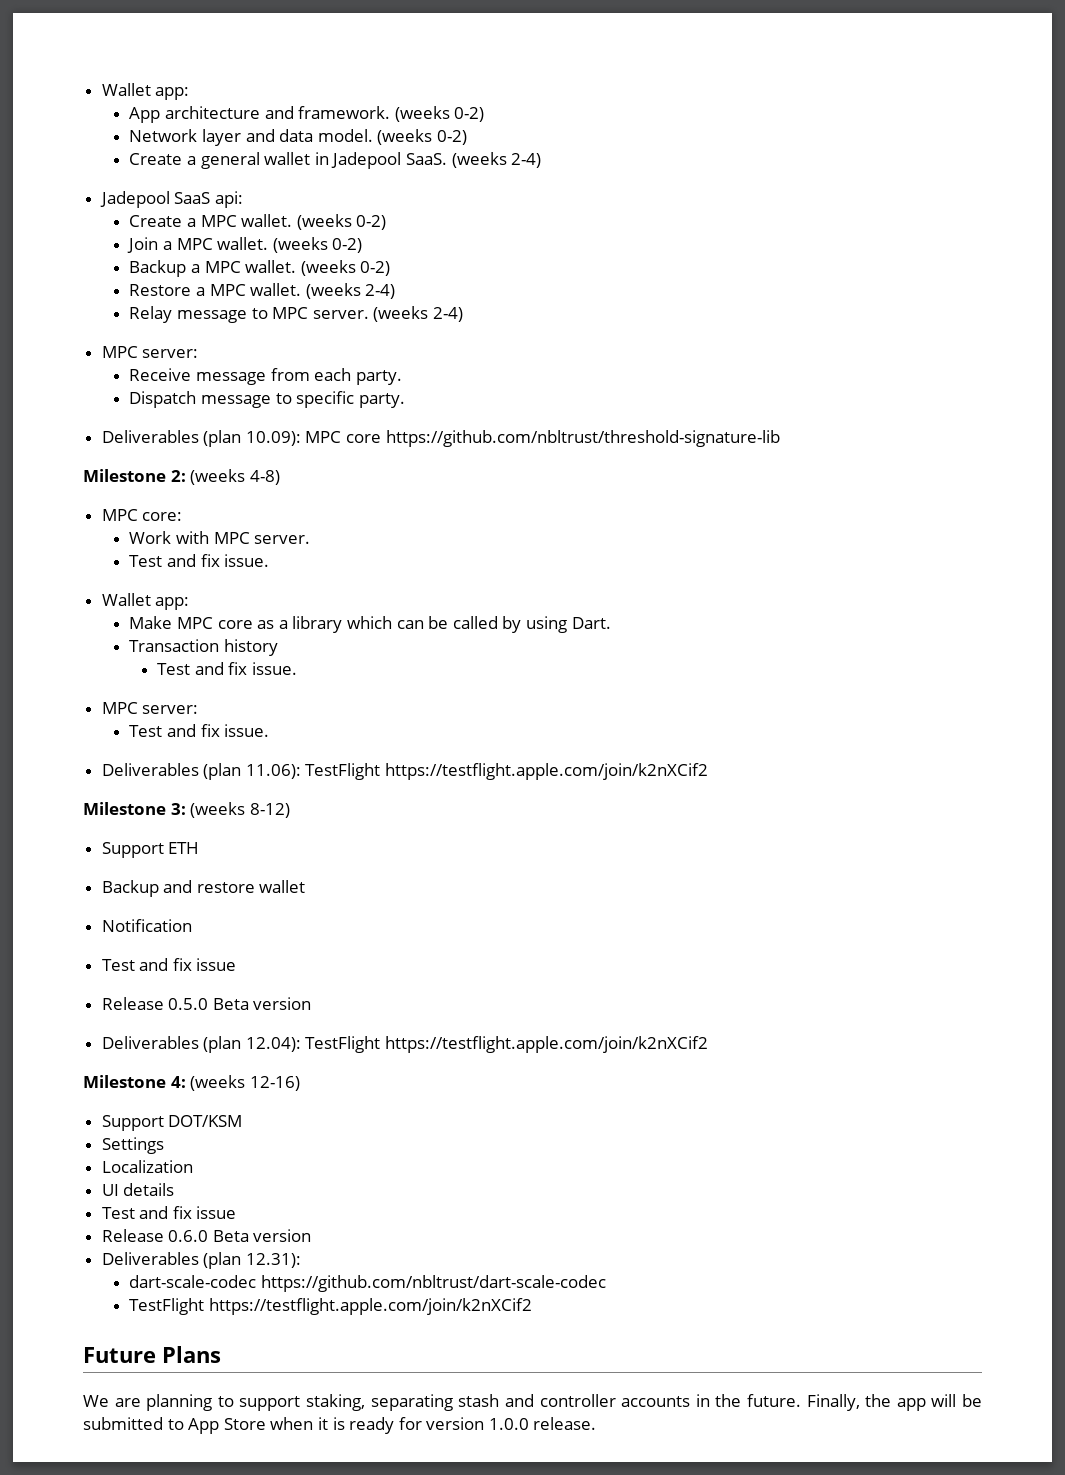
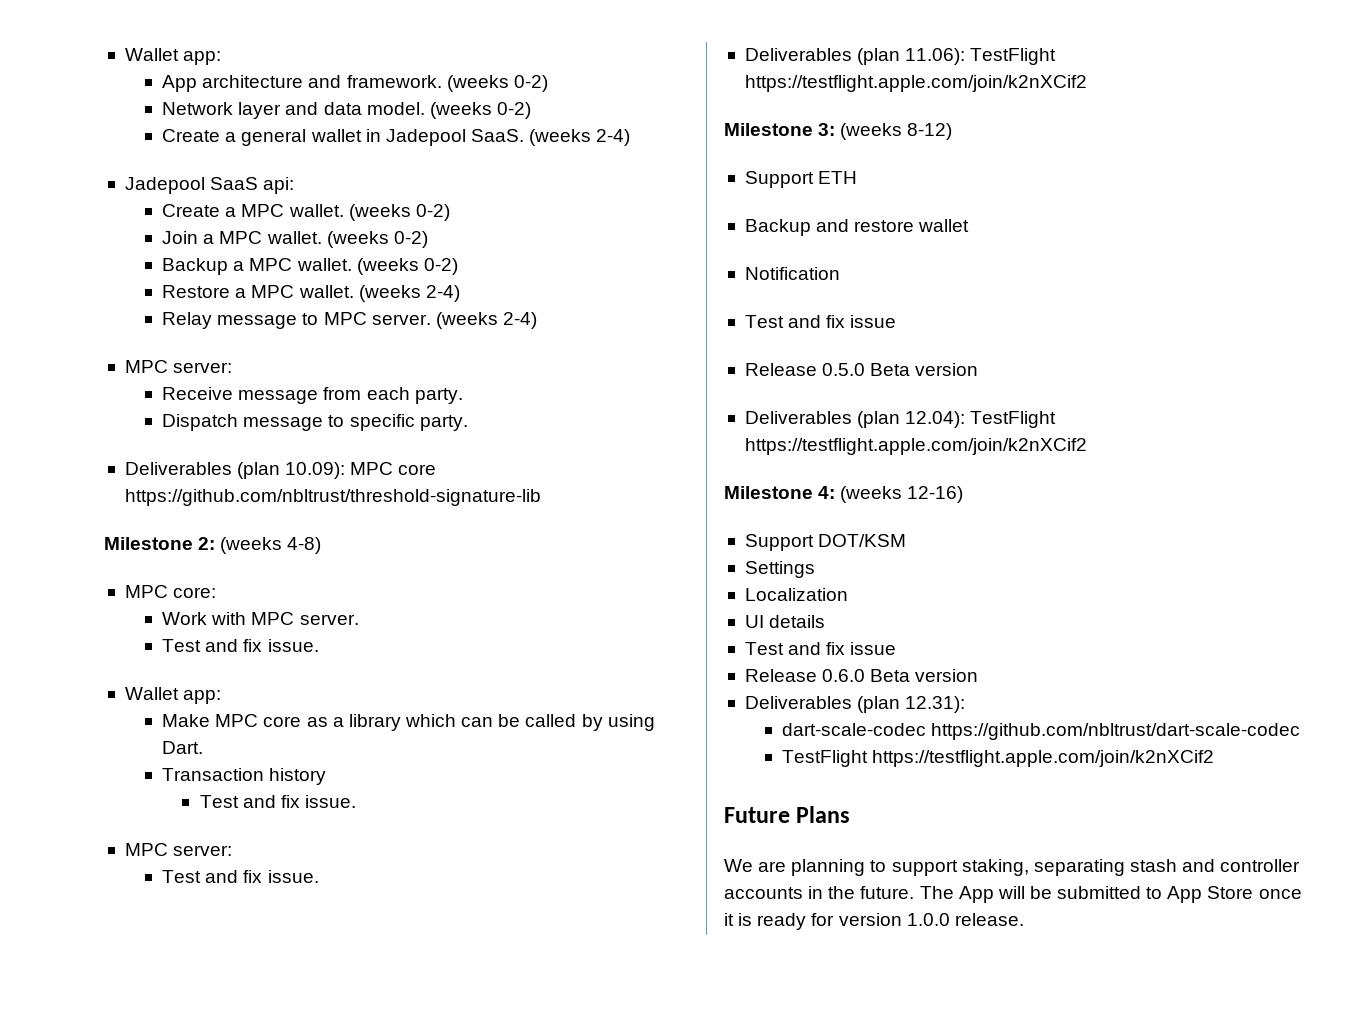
- Finally, the app will be submitted to App Store when it is ready for version 1.0.0 release.
+ The App will be submitted to App Store once it is ready for version 1.0.0 release.

